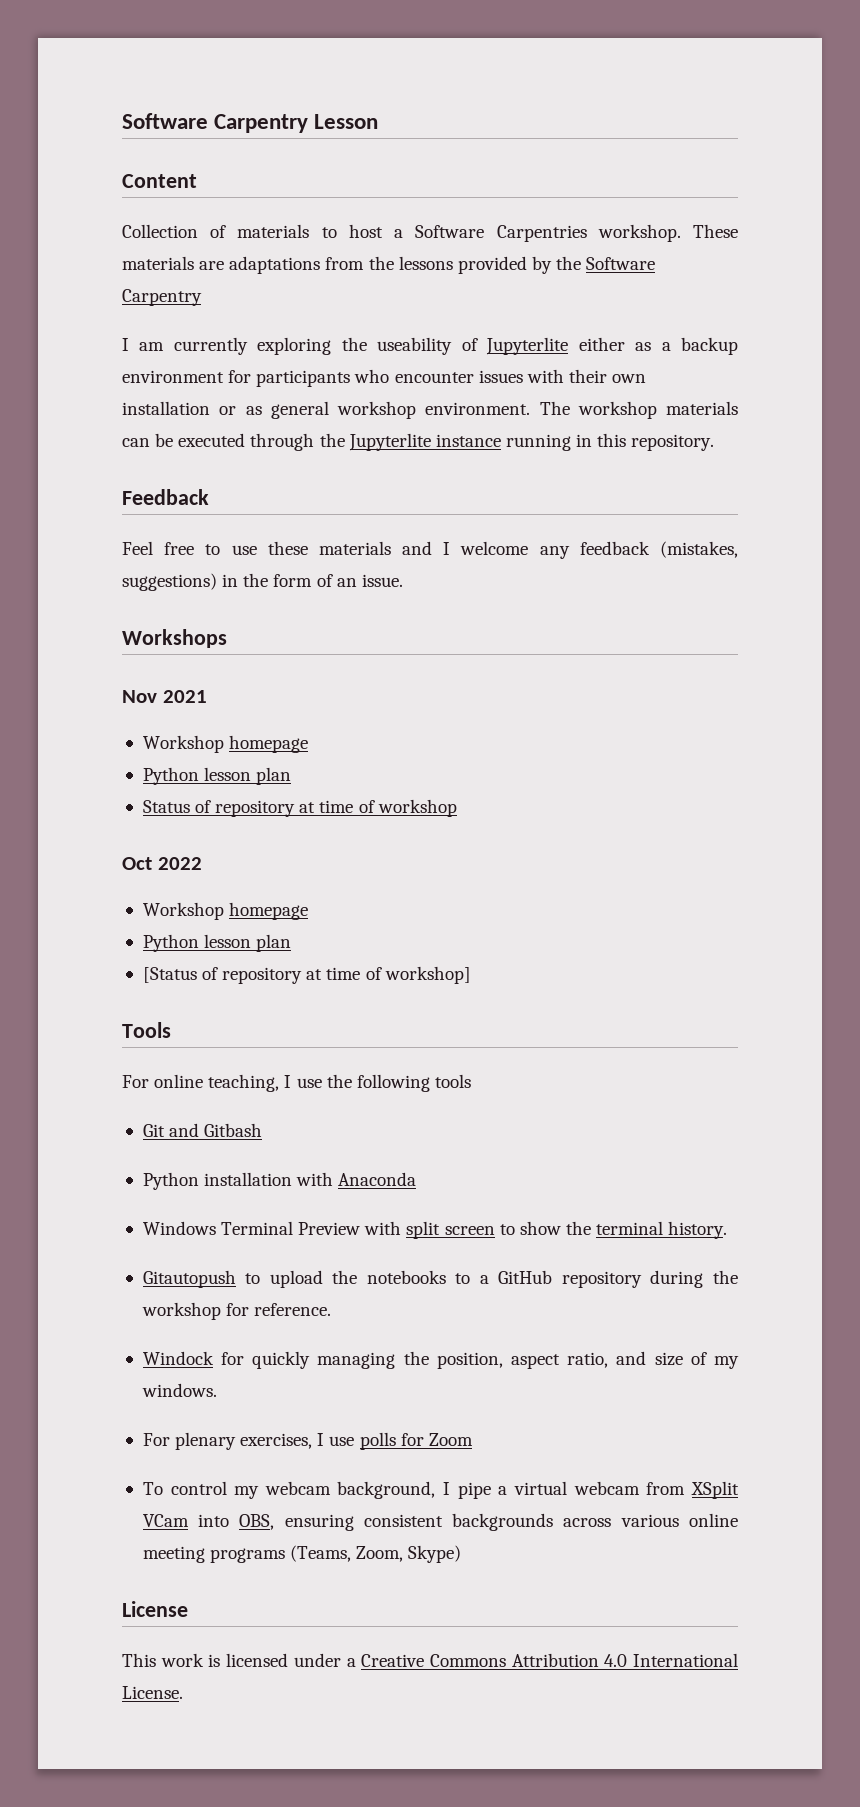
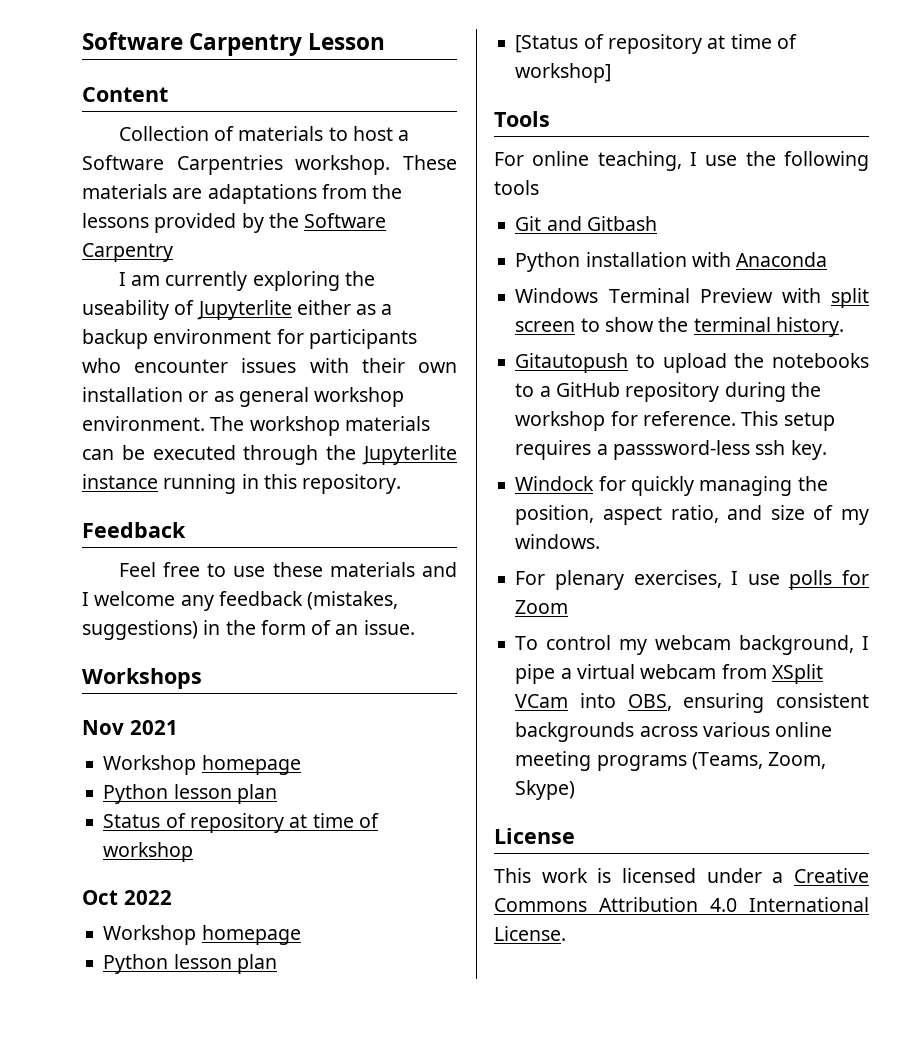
+ This setup requires a passsword-less ssh key.

